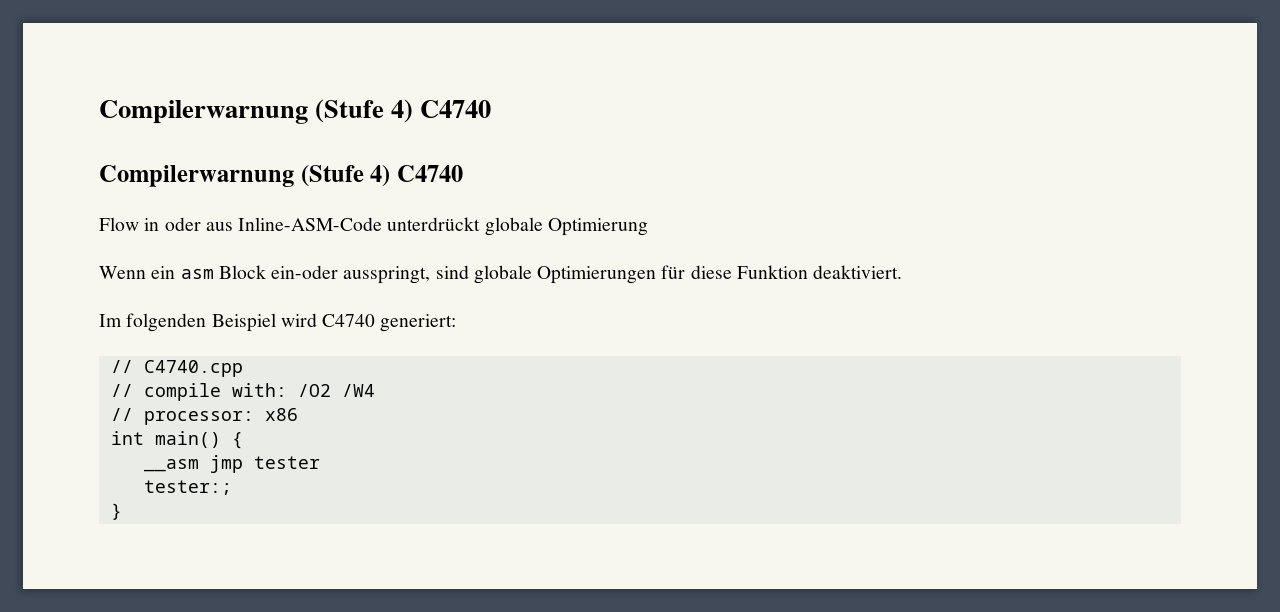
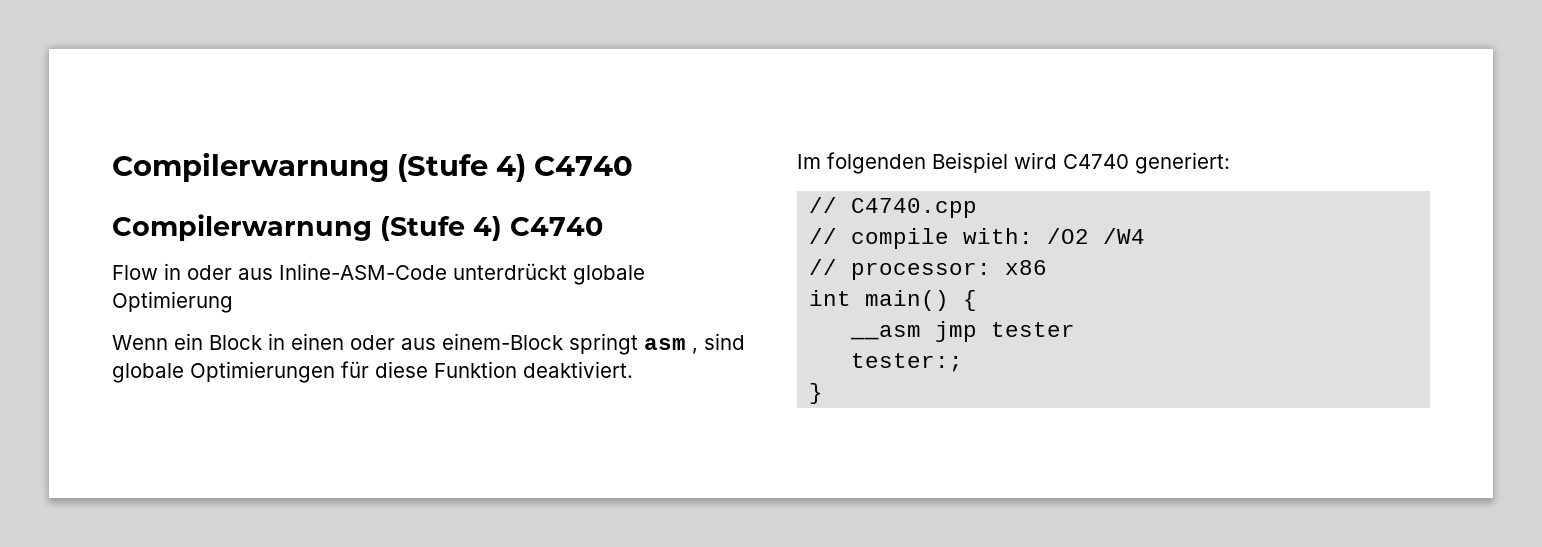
- Wenn ein asm Block ein-oder ausspringt, sind globale Optimierungen für diese Funktion deaktiviert.
+ Wenn ein Block in einen oder aus einem-Block springt asm , sind globale Optimierungen für diese Funktion deaktiviert.

